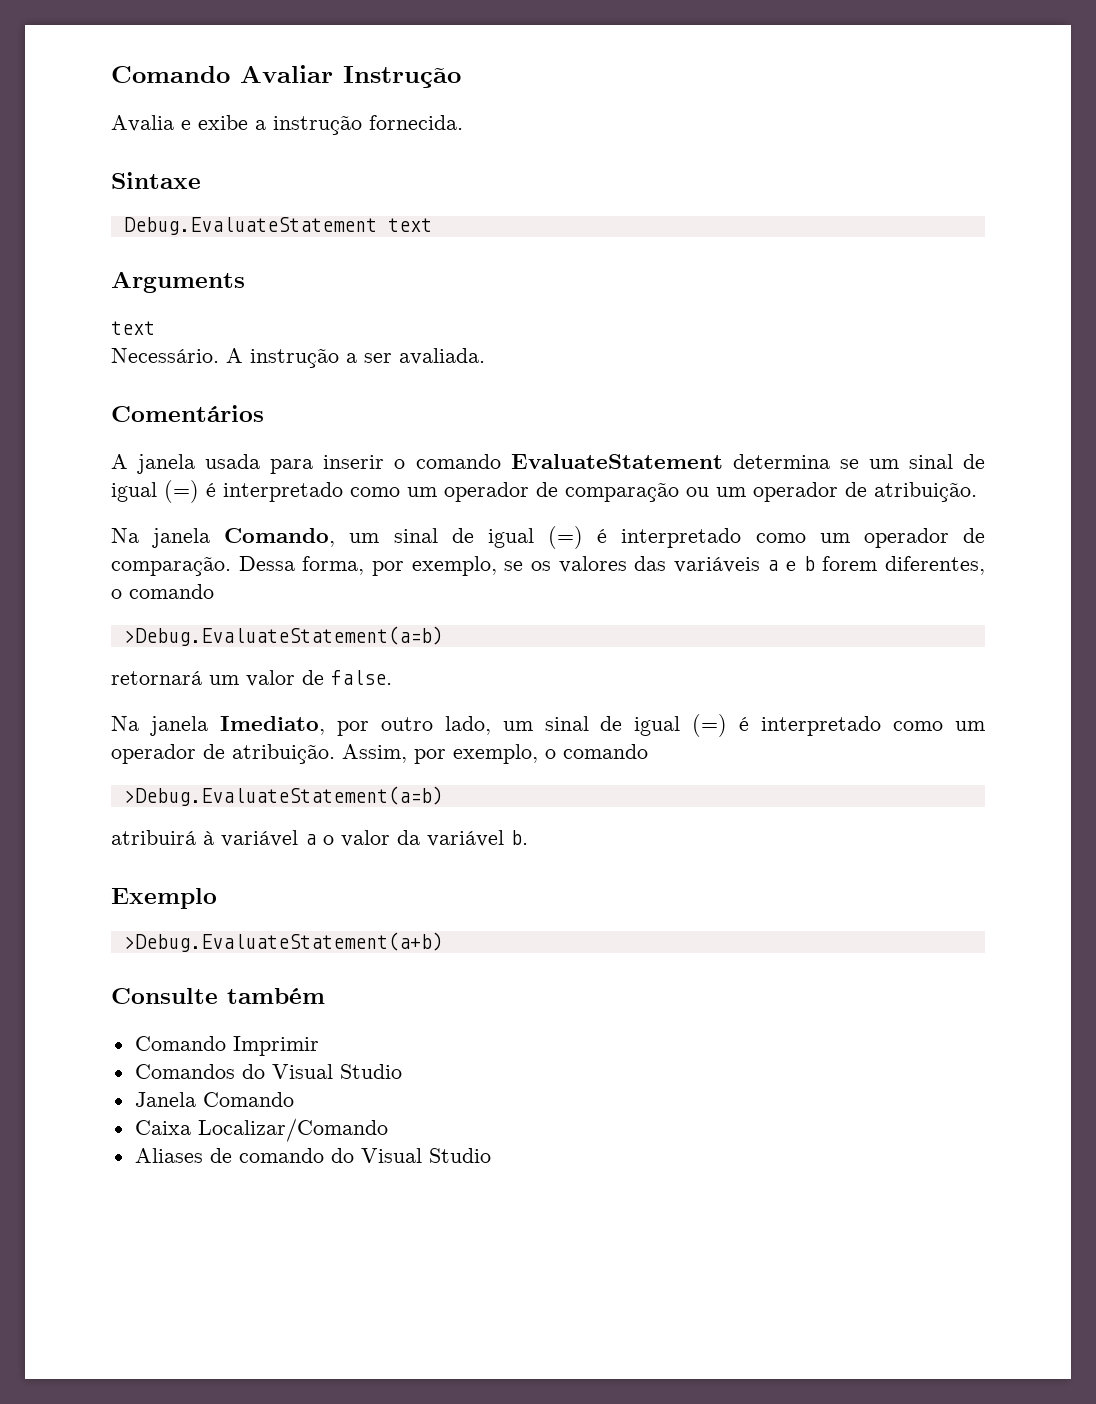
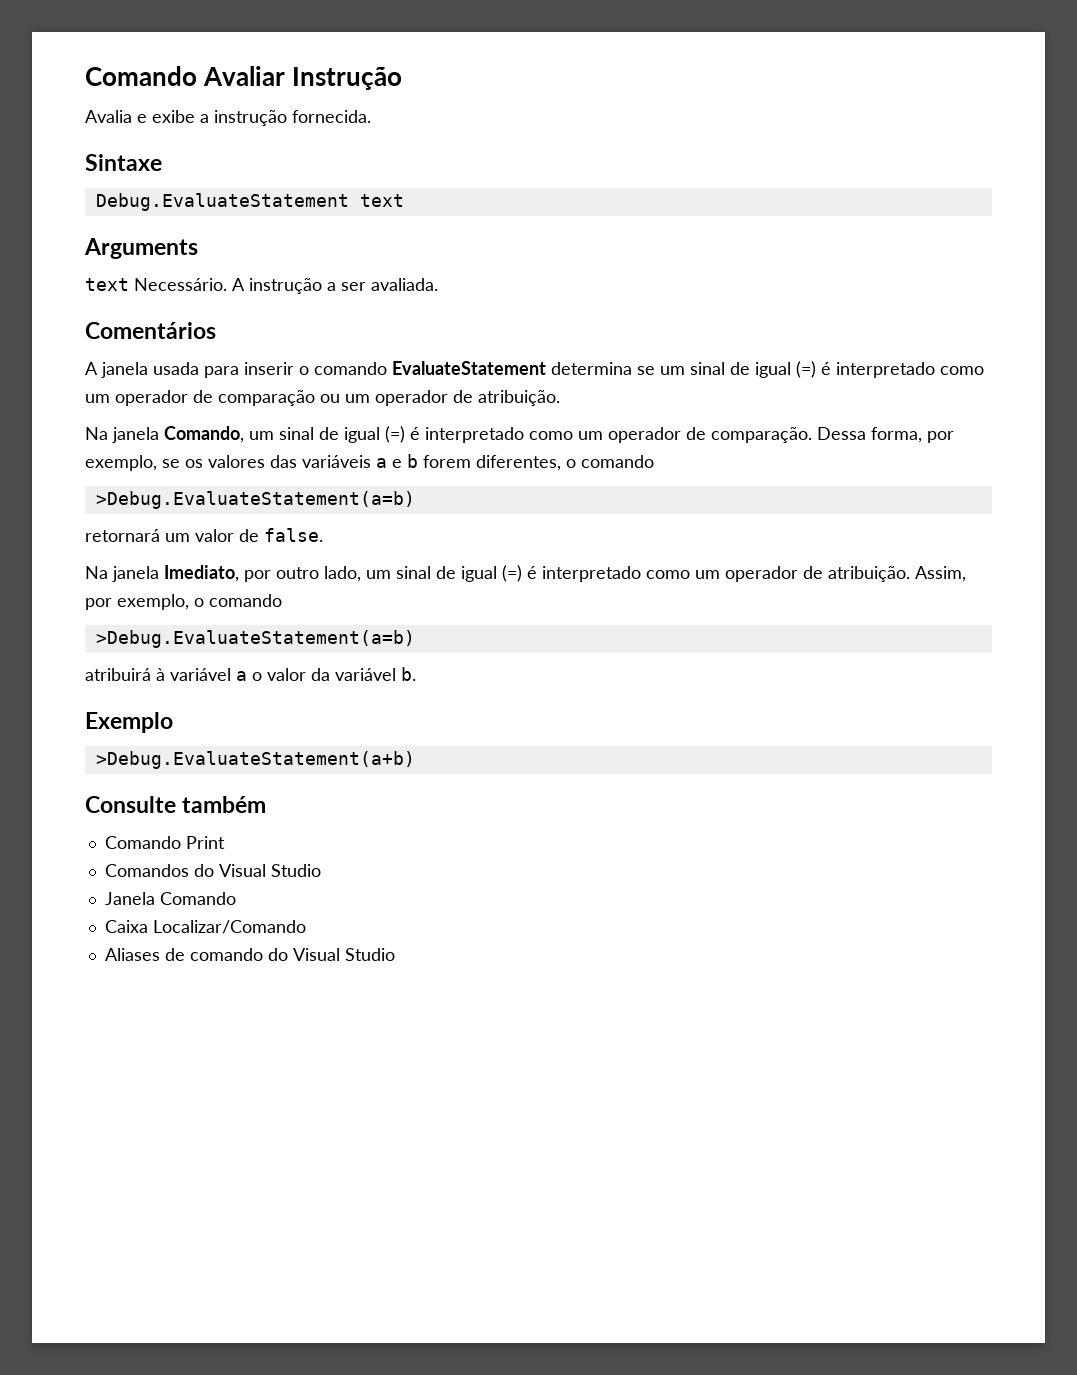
  Arguments
- text
- Necessário.
+ text Necessário.
- Comando Imprimir
+ Comando Print

